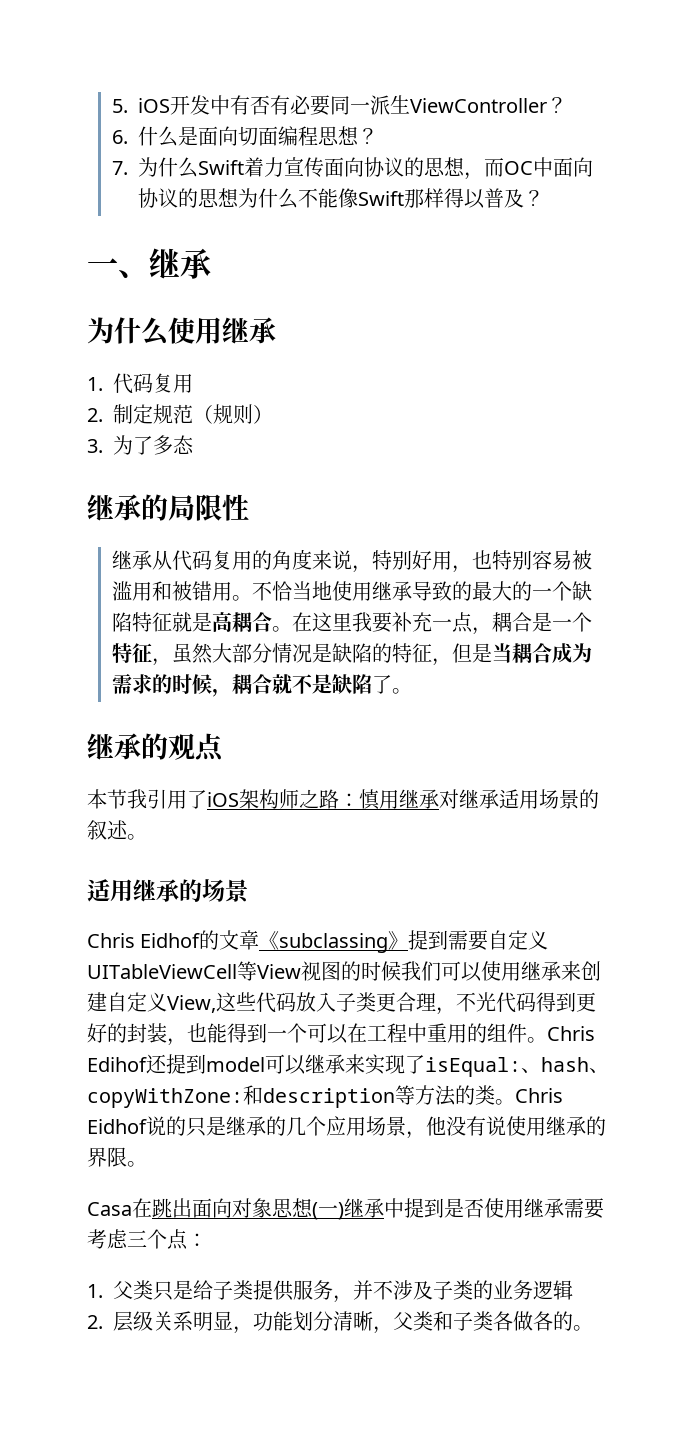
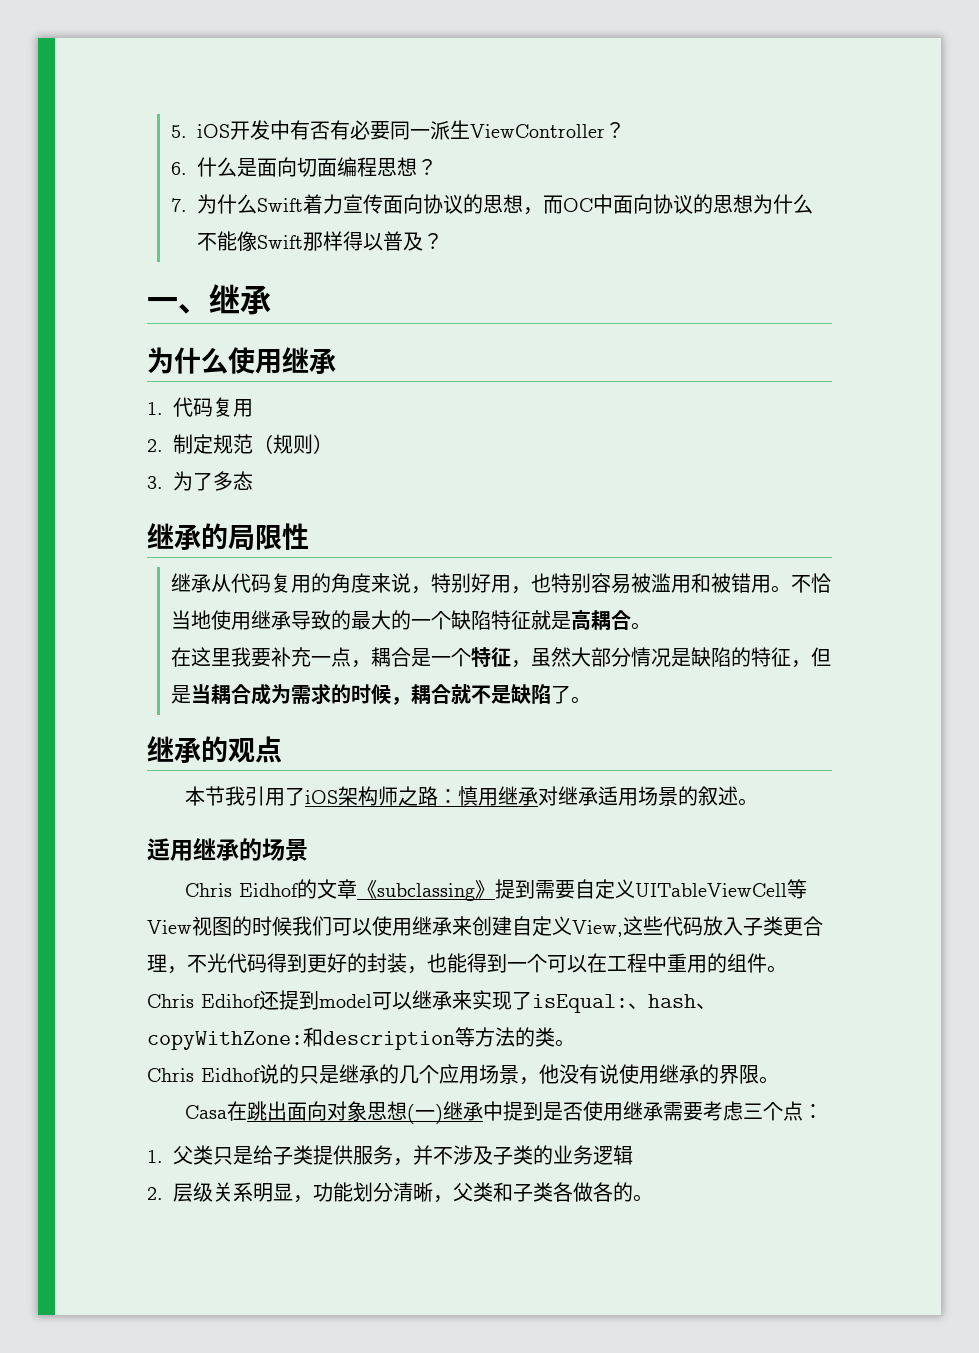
- 不恰当地使用继承导致的最大的一个缺陷特征就是高耦合。在这里我要补充一点，耦合是一个特征，虽然大部分情况是缺陷的特征，但是当耦合成为需求的时候，耦合就不是缺陷了。
+ 不恰当地使用继承导致的最大的一个缺陷特征就是高耦合。
+ 在这里我要补充一点，耦合是一个特征，虽然大部分情况是缺陷的特征，但是当耦合成为需求的时候，耦合就不是缺陷了。
- Chris Edihof还提到model可以继承来实现了isEqual:、hash、copyWithZone:和description等方法的类。Chris Eidhof说的只是继承的几个应用场景，他没有说使用继承的界限。
+ Chris Edihof还提到model可以继承来实现了isEqual:、hash、copyWithZone:和description等方法的类。
+ Chris Eidhof说的只是继承的几个应用场景，他没有说使用继承的界限。

